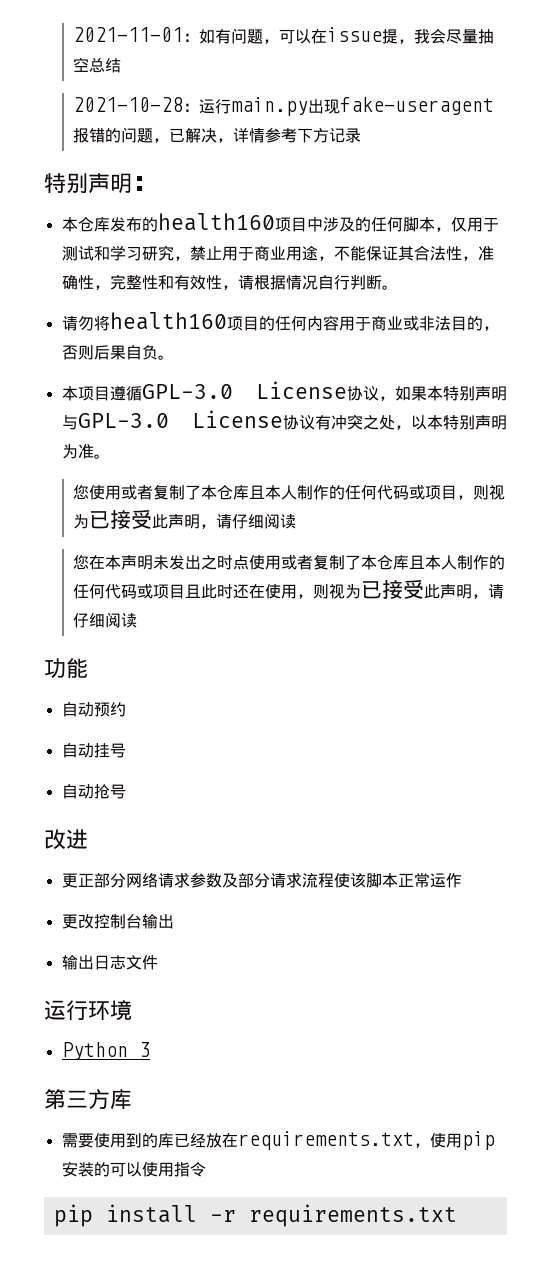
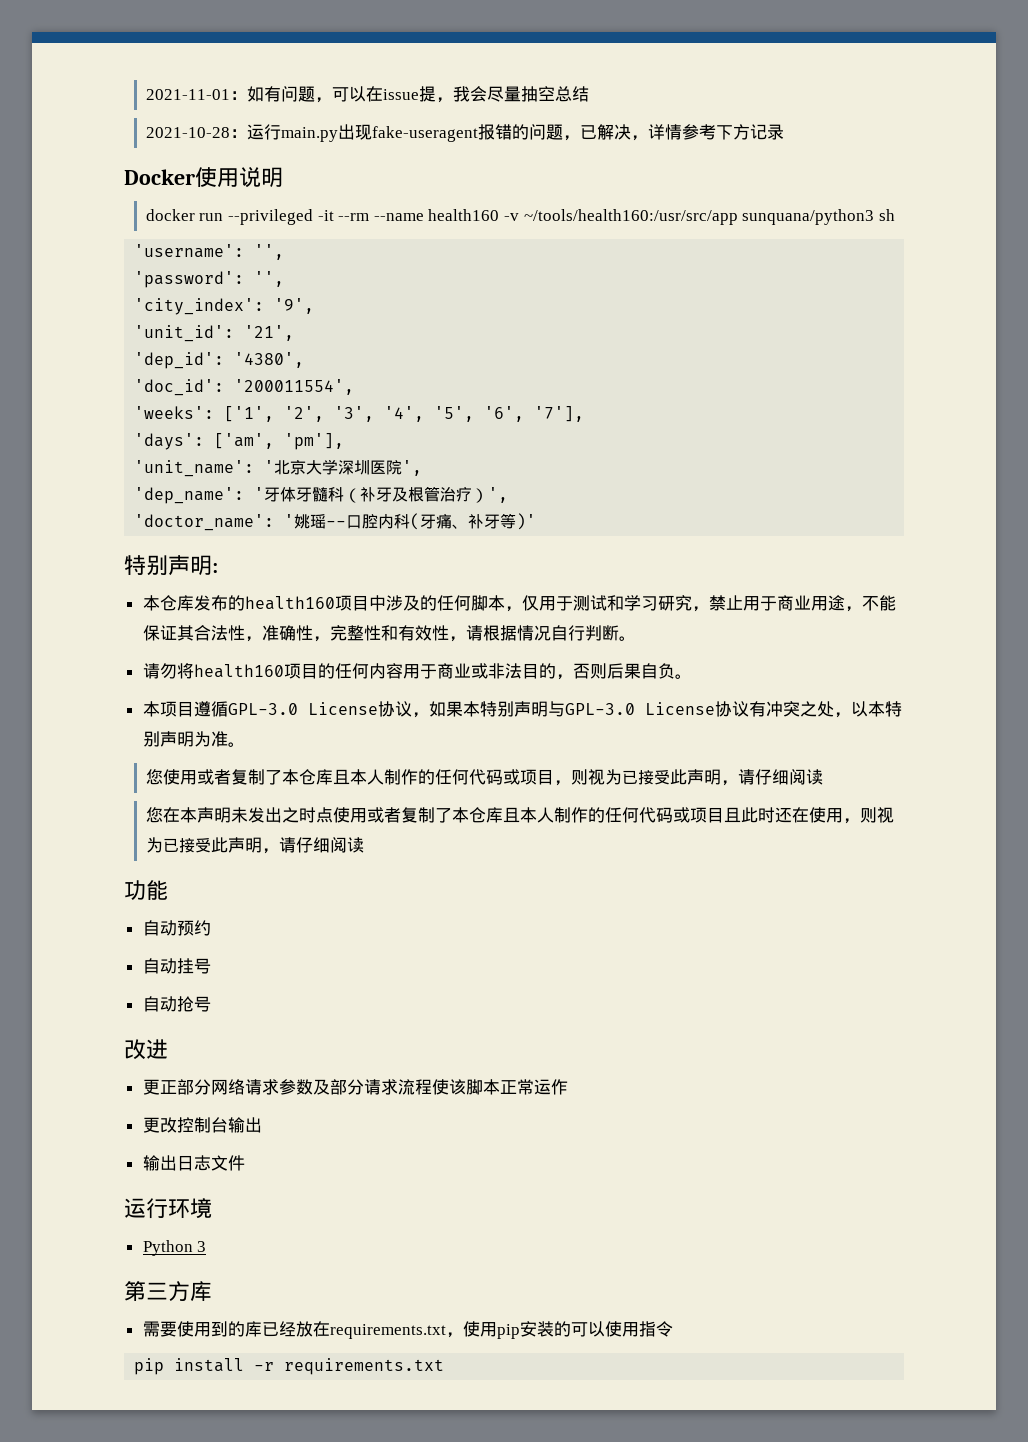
+ Docker使用说明
+ docker run --privileged -it --rm --name health160 -v ~/tools/health160:/usr/src/app sunquana/python3 sh
+ 'username': '',
+ 'password': '',
+ 'city_index': '9',
+ 'unit_id': '21',
+ 'dep_id': '4380',
+ 'doc_id': '200011554',
+ 'weeks': ['1', '2', '3', '4', '5', '6', '7'],
+ 'days': ['am', 'pm'],
+ 'unit_name': '北京大学深圳医院',
+ 'dep_name': '牙体牙髓科（补牙及根管治疗）',
+ 'doctor_name': '姚瑶--口腔内科(牙痛、补牙等)'

